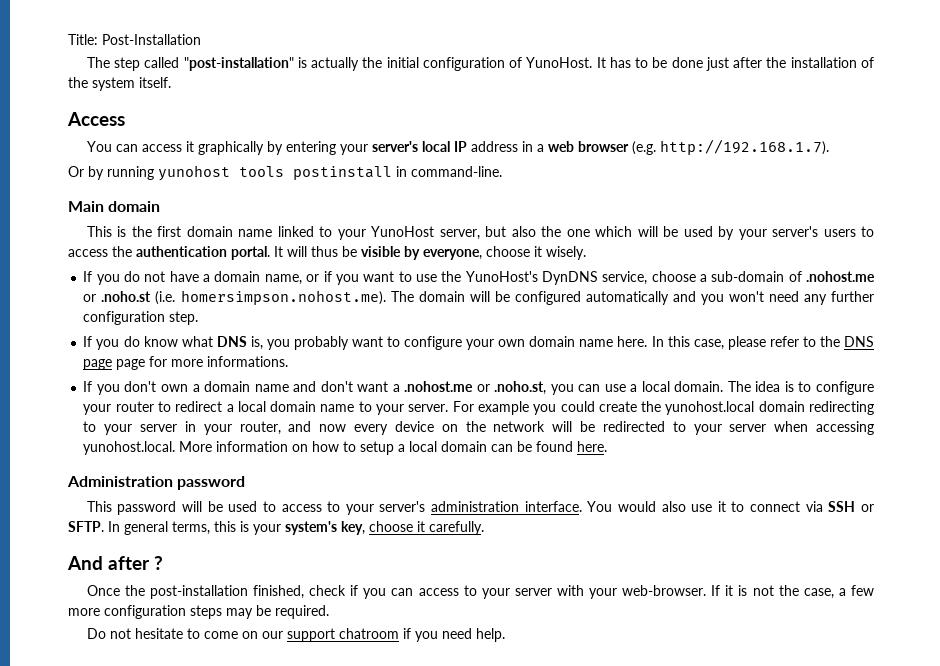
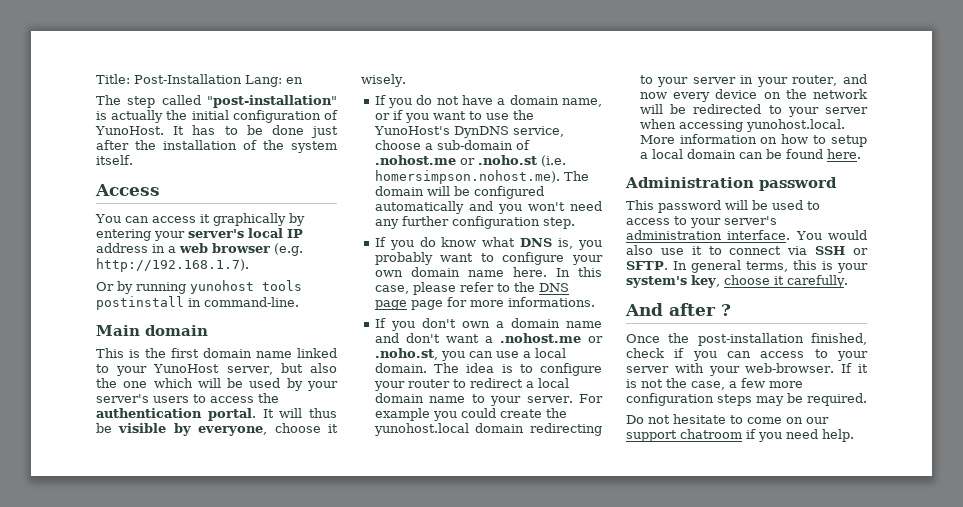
- Title: Post-Installation
+ Title: Post-Installation Lang: en

